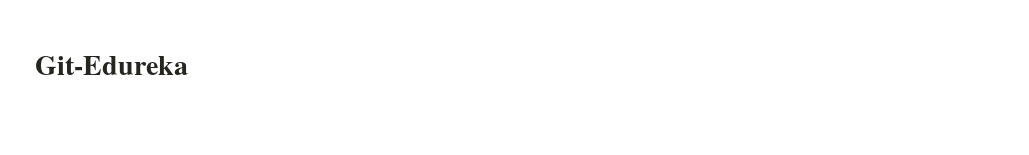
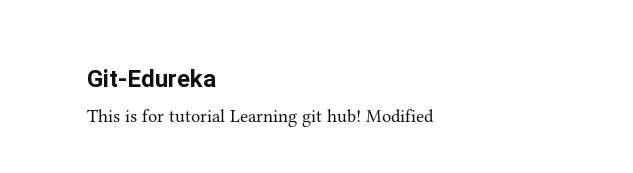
+ This is for tutorial Learning git hub! Modified

